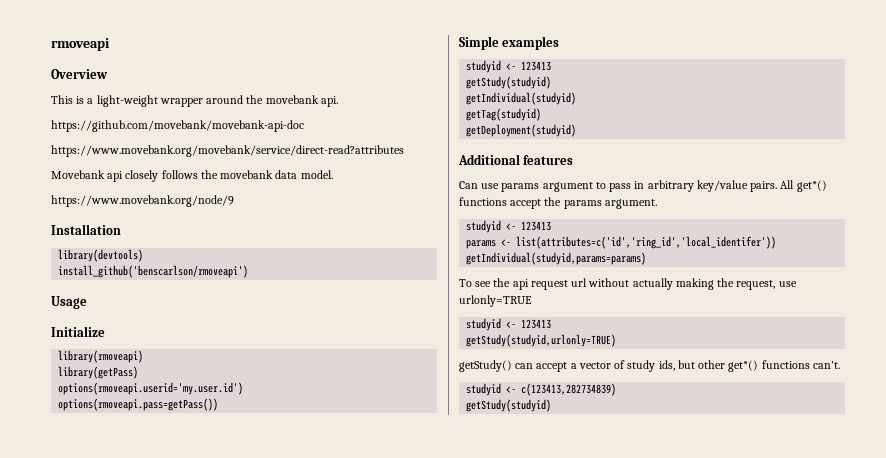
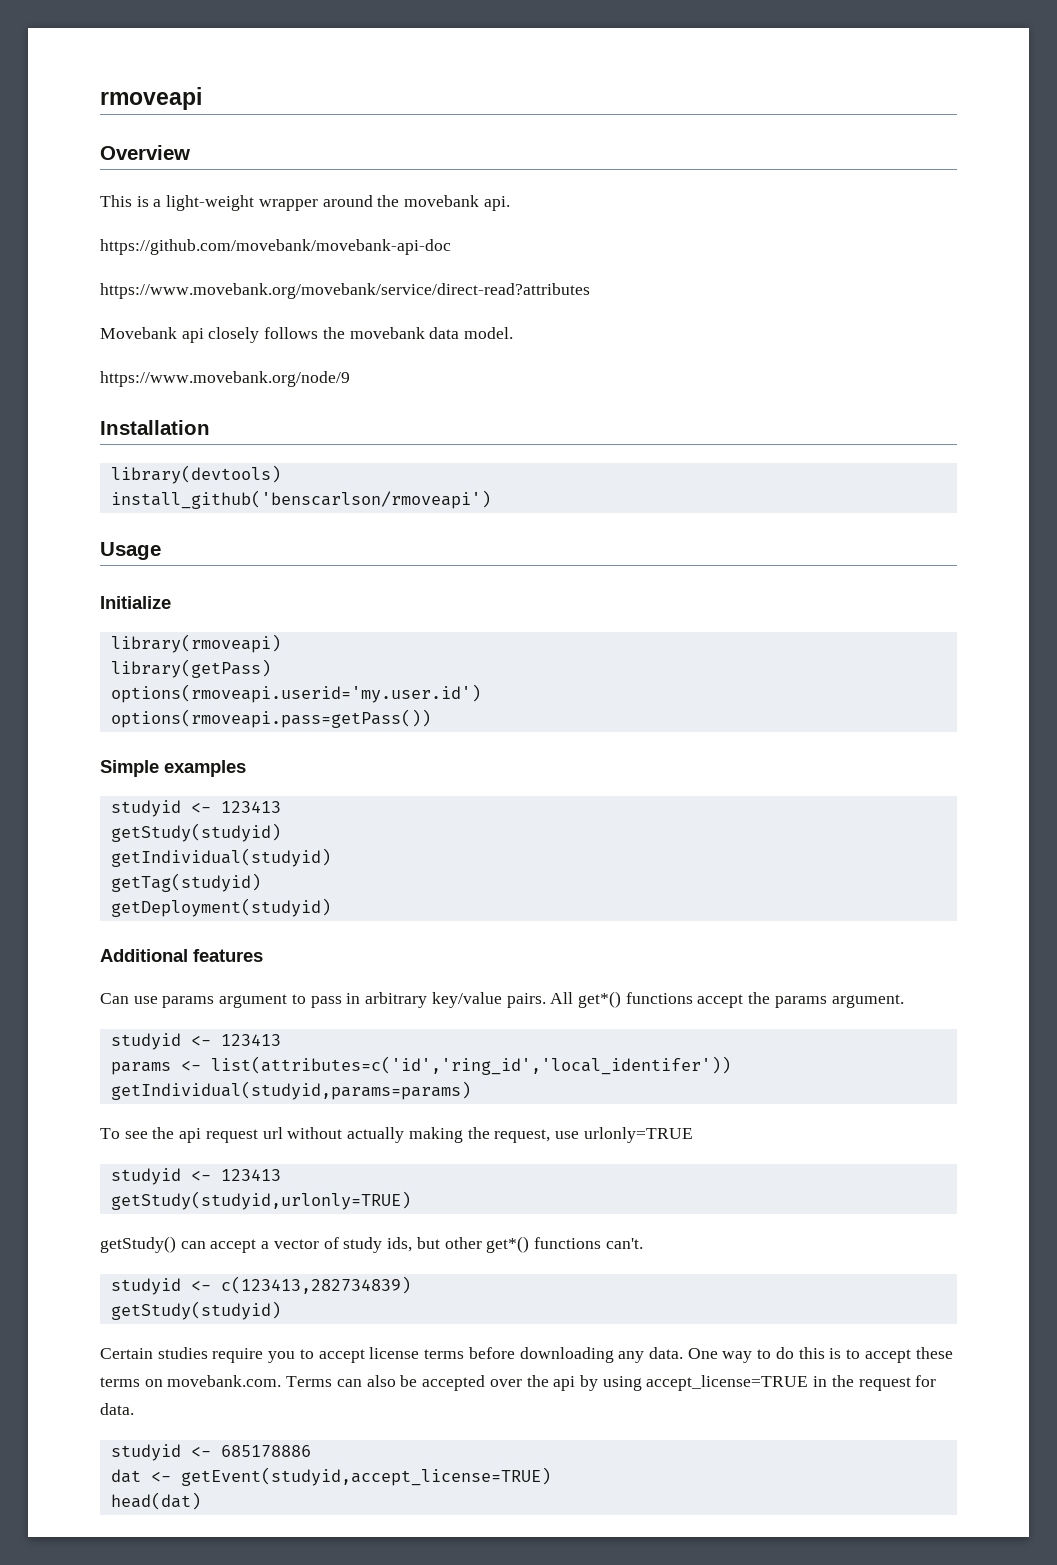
+ Certain studies require you to accept license terms before downloading any data. One way to do this is to accept these terms on movebank.com. Terms can also be accepted over the api by using accept_license=TRUE in the request for data.
+ studyid <- 685178886
+ dat <- getEvent(studyid,accept_license=TRUE)
+ head(dat)

